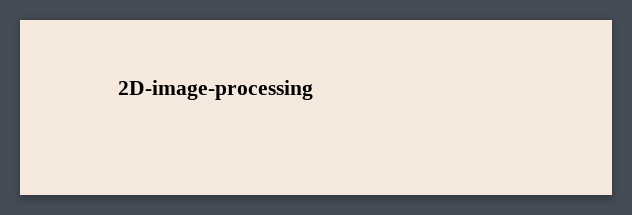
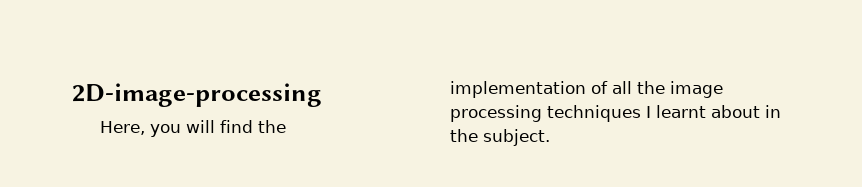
+ Here, you will find the implementation of all the image processing techniques I learnt about in the subject.

